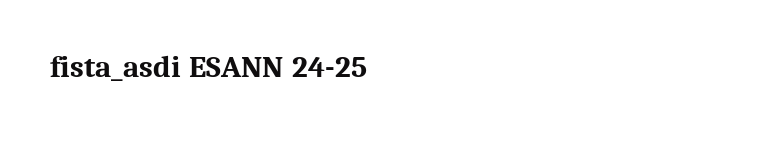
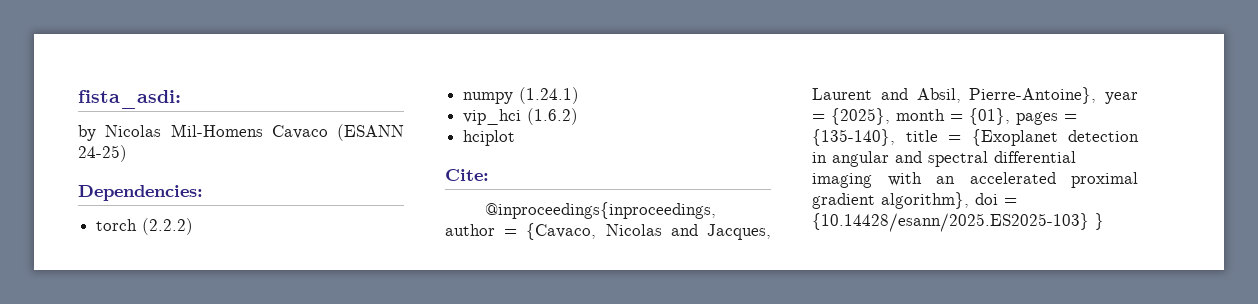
- fista_asdi ESANN 24-25
+ fista_asdi:
+ by Nicolas Mil-Homens Cavaco (ESANN 24-25)
+ Dependencies:
+ torch (2.2.2)
+ numpy (1.24.1)
+ vip_hci (1.6.2)
+ hciplot
+ Cite:
+ @inproceedings{inproceedings, author = {Cavaco, Nicolas and Jacques, Laurent and Absil, Pierre-Antoine}, year = {2025}, month = {01}, pages = {135-140}, title = {Exoplanet detection in angular and spectral differential imaging with an accelerated proximal gradient algorithm}, doi = {10.14428/esann/2025.ES2025-103} }

